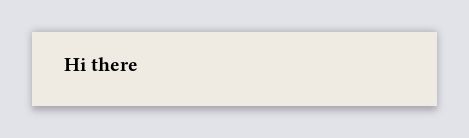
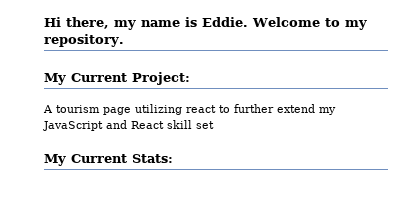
- Hi there
+ Hi there, my name is Eddie. Welcome to my repository.
+ My Current Project:
+ A tourism page utilizing react to further extend my JavaScript and React skill set
+ My Current Stats:

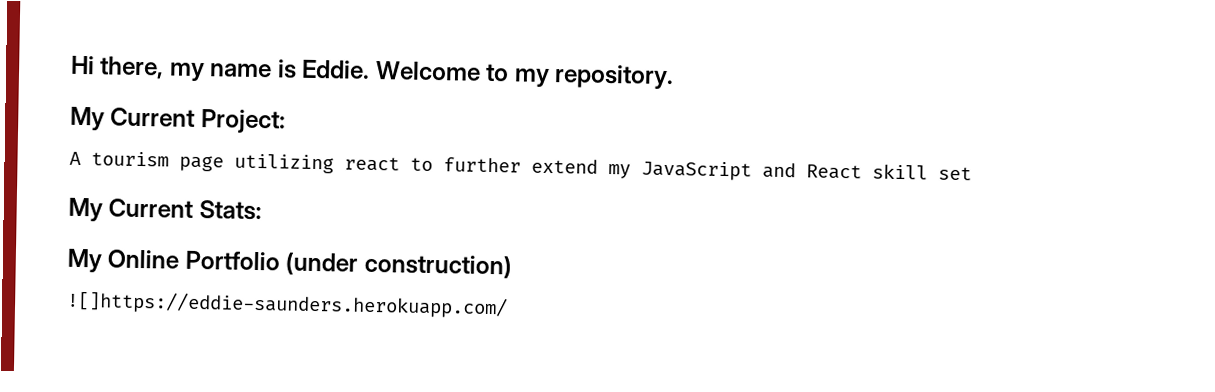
+ My Online Portfolio (under construction)
+ ![]https://eddie-saunders.herokuapp.com/

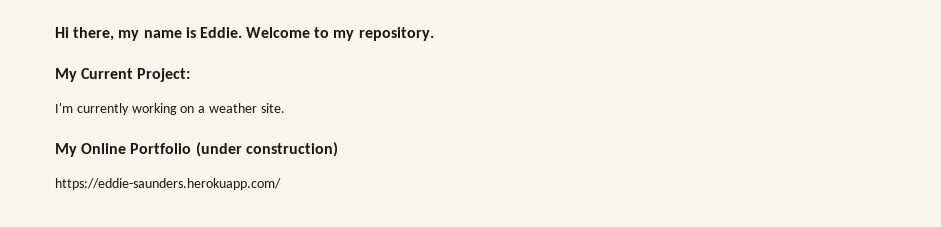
- A tourism page utilizing react to further extend my JavaScript and React skill set
- My Current Stats:
+ I'm currently working on a weather site.
- ![]https://eddie-saunders.herokuapp.com/
+ https://eddie-saunders.herokuapp.com/

